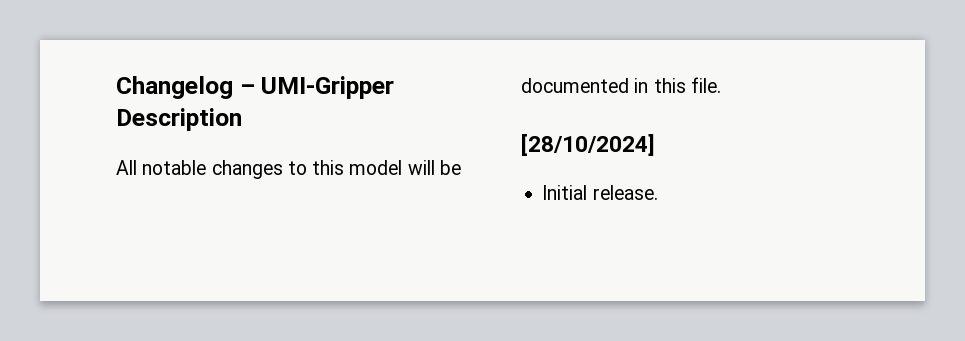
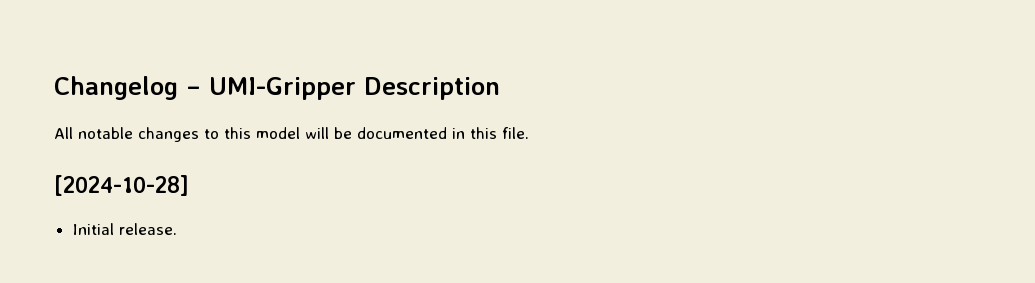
- [28/10/2024]
+ [2024-10-28]

